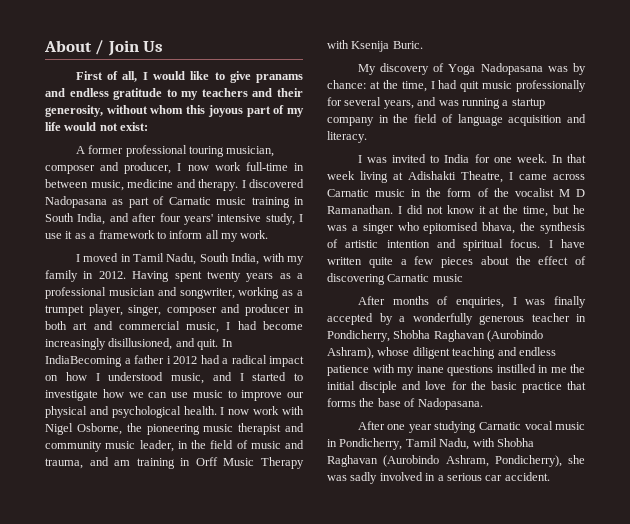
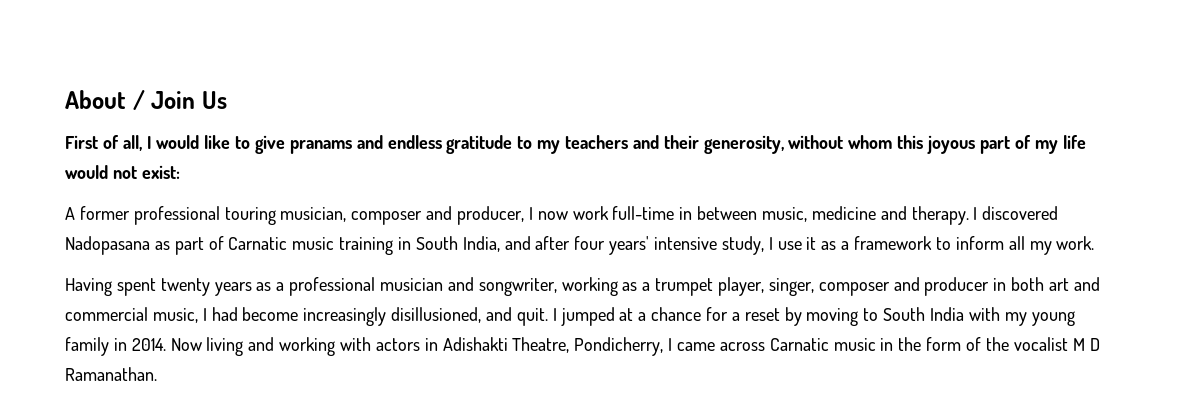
- I moved in Tamil Nadu, South India, with my family in 2012.
- In IndiaBecoming a father i 2012 had a radical impact on how I understood music, and I started to investigate how we can use music to improve our physical and psychological health. I now work with Nigel Osborne, the pioneering music therapist and community music leader, in the field of music and trauma, and am training in Orff Music Therapy with Ksenija Buric.
- My discovery of Yoga Nadopasana was by chance: at the time, I had quit music professionally for several years, and was running a startup company in the field of language acquisition and literacy.
- I was invited to India for one week. In that week living at Adishakti Theatre, I came across Carnatic music in the form of the vocalist M D Ramanathan. I did not know it at the time, but he was a singer who epitomised bhava, the synthesis of artistic intention and spiritual focus. I have written quite a few pieces about the effect of discovering Carnatic music
- After months of enquiries, I was finally accepted by a wonderfully generous teacher in Pondicherry, Shobha Raghavan (Aurobindo Ashram), whose diligent teaching and endless patience with my inane questions instilled in me the initial disciple and love for the basic practice that forms the base of Nadopasana.
- After one year studying Carnatic vocal music in Pondicherry, Tamil Nadu, with Shobha Raghavan (Aurobindo Ashram, Pondicherry), she was sadly involved in a serious car accident.
+ I jumped at a chance for a reset by moving to South India with my young family in 2014. Now living and working with actors in Adishakti Theatre, Pondicherry, I came across Carnatic music in the form of the vocalist M D Ramanathan.

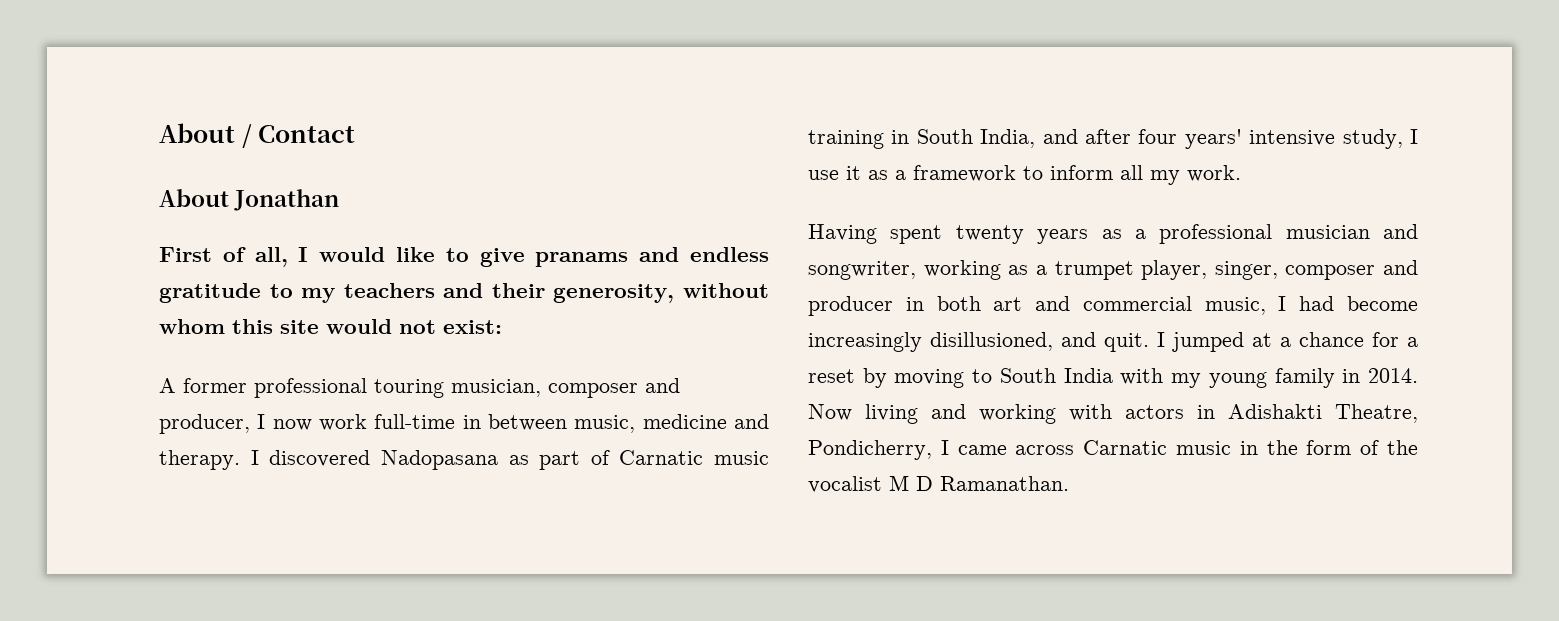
- About / Join Us
+ About / Contact
+ About Jonathan
- First of all, I would like to give pranams and endless gratitude to my teachers and their generosity, without whom this joyous part of my life would not exist:
+ First of all, I would like to give pranams and endless gratitude to my teachers and their generosity, without whom this site would not exist:

